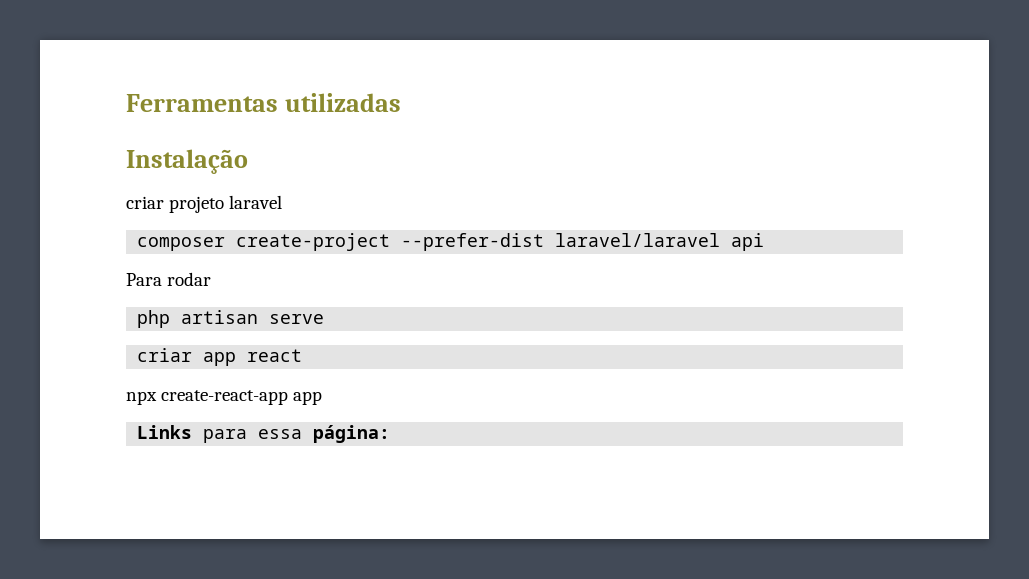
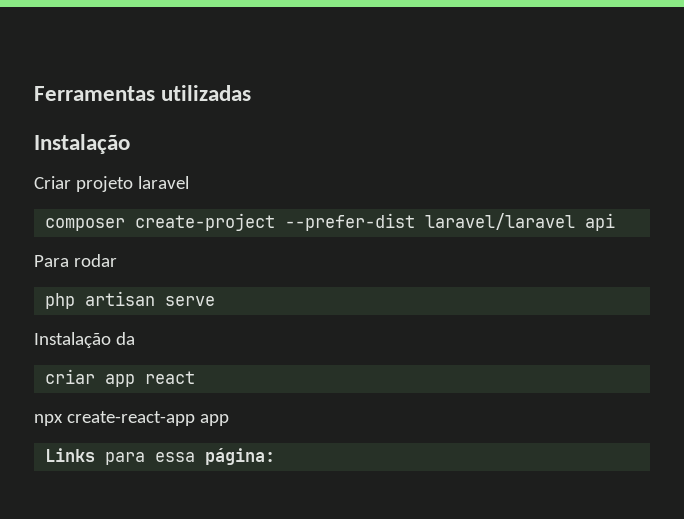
- criar projeto laravel
+ Criar projeto laravel
+ Instalação da

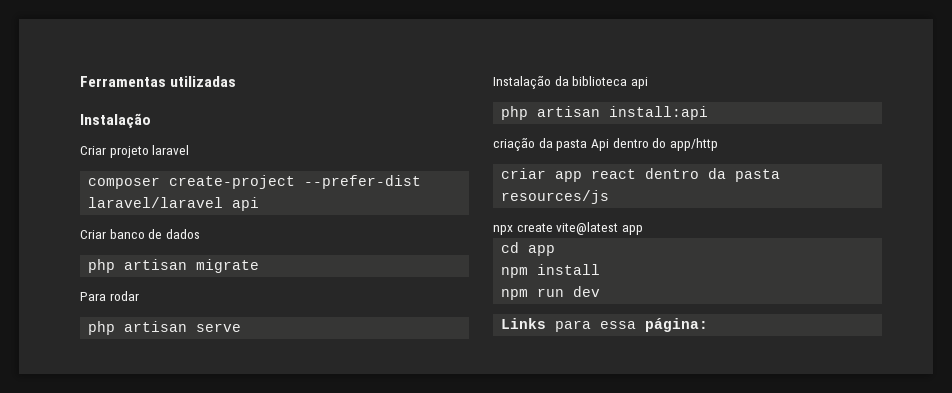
+ Criar banco de dados
+ php artisan migrate
- Instalação da
+ Instalação da biblioteca api
+ php artisan install:api
+ criação da pasta Api dentro do app/http
- criar app react
+ criar app react dentro da pasta resources/js
- npx create-react-app app
+ npx create vite@latest app
+ cd app
+ npm install
+ npm run dev

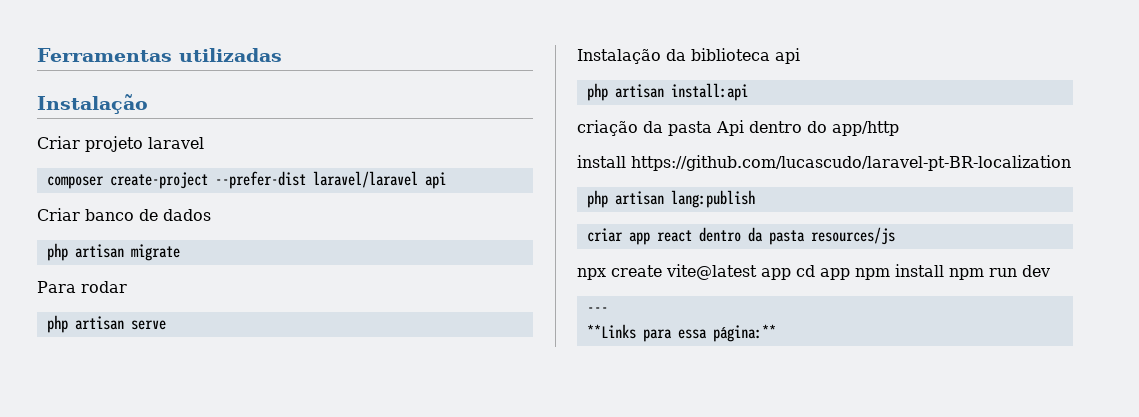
+ install https://github.com/lucascudo/laravel-pt-BR-localization
+ php artisan lang:publish
- npx create vite@latest app
- cd app
- npm install
- npm run dev
+ npx create vite@latest app cd app npm install npm run dev
- Links para essa página:
+ ---
+ **Links para essa página:**

